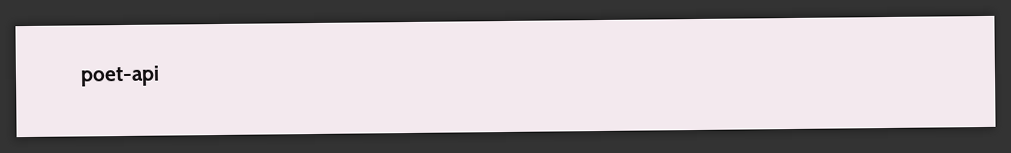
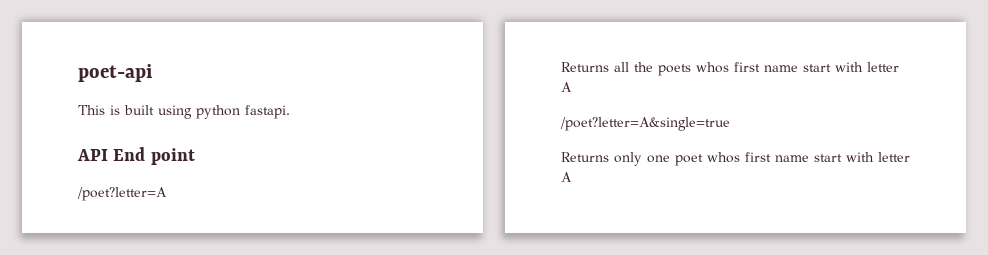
+ This is built using python fastapi.
+ API End point
+ /poet?letter=A
+ Returns all the poets whos first name start with letter A
+ /poet?letter=A&single=true
+ Returns only one poet whos first name start with letter A

